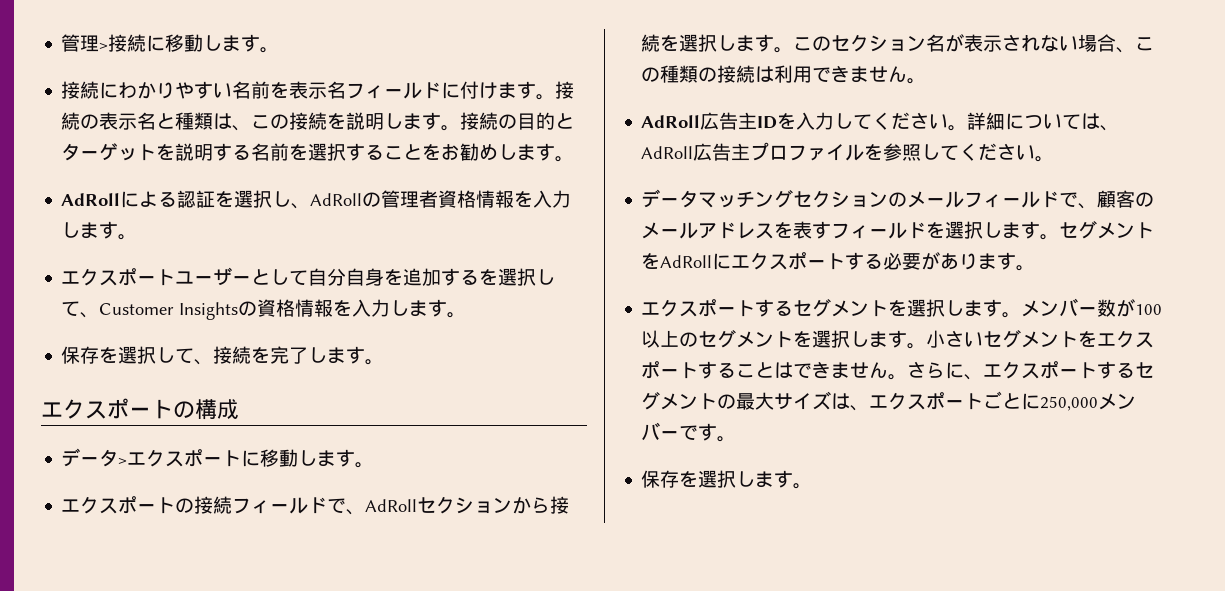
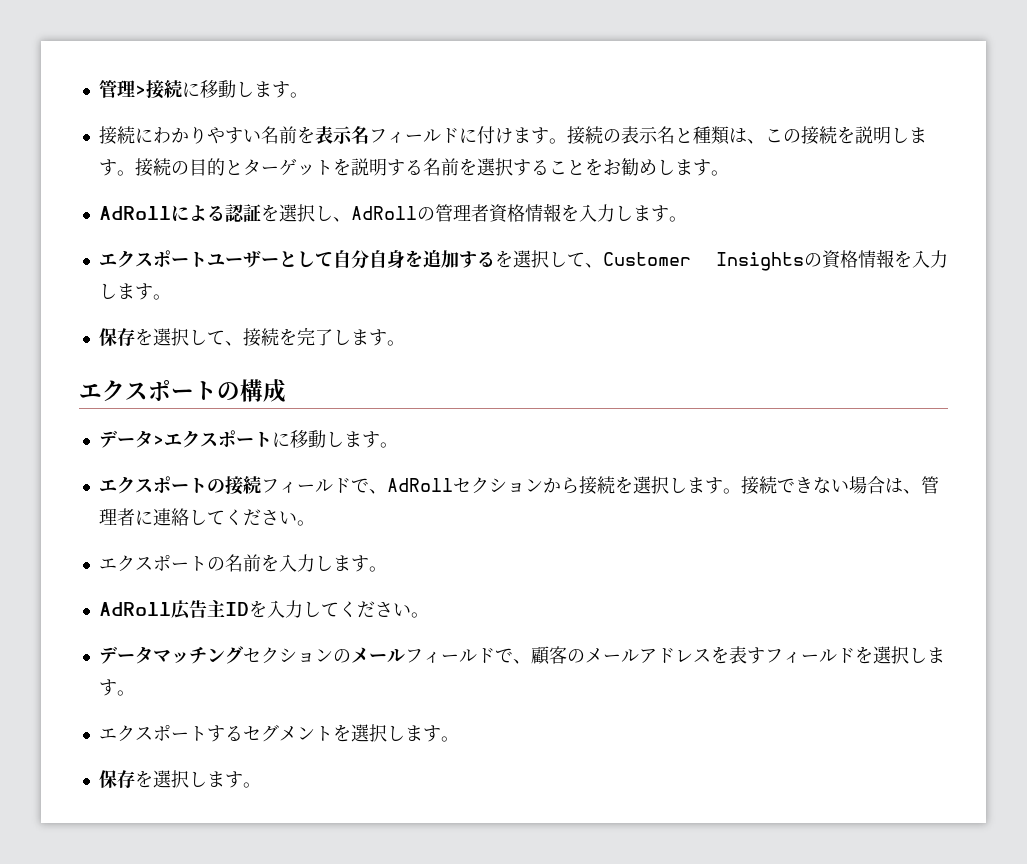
- このセクション名が表示されない場合、この種類の接続は利用できません。
+ 接続できない場合は、管理者に連絡してください。
+ エクスポートの名前を入力します。
- 詳細については、AdRoll広告主プロファイルを参照してください。
- セグメントをAdRollにエクスポートする必要があります。
- メンバー数が100以上のセグメントを選択します。小さいセグメントをエクスポートすることはできません。さらに、エクスポートするセグメントの最大サイズは、エクスポートごとに250,000メンバーです。

